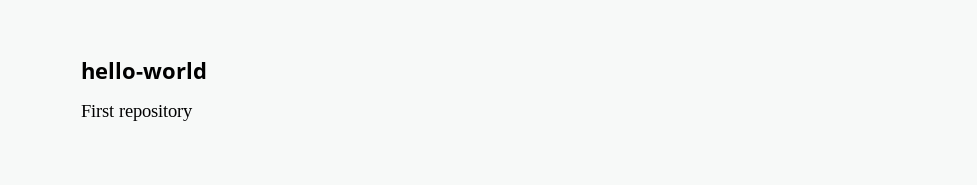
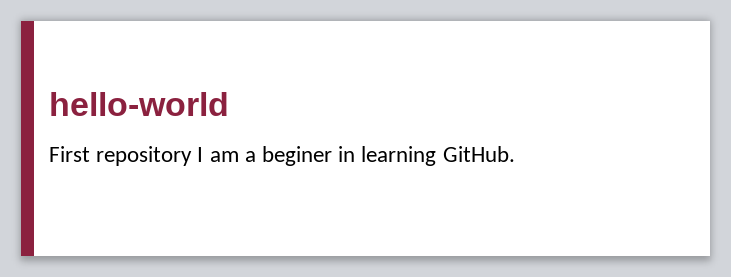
- First repository
+ First repository I am a beginer in learning GitHub.

